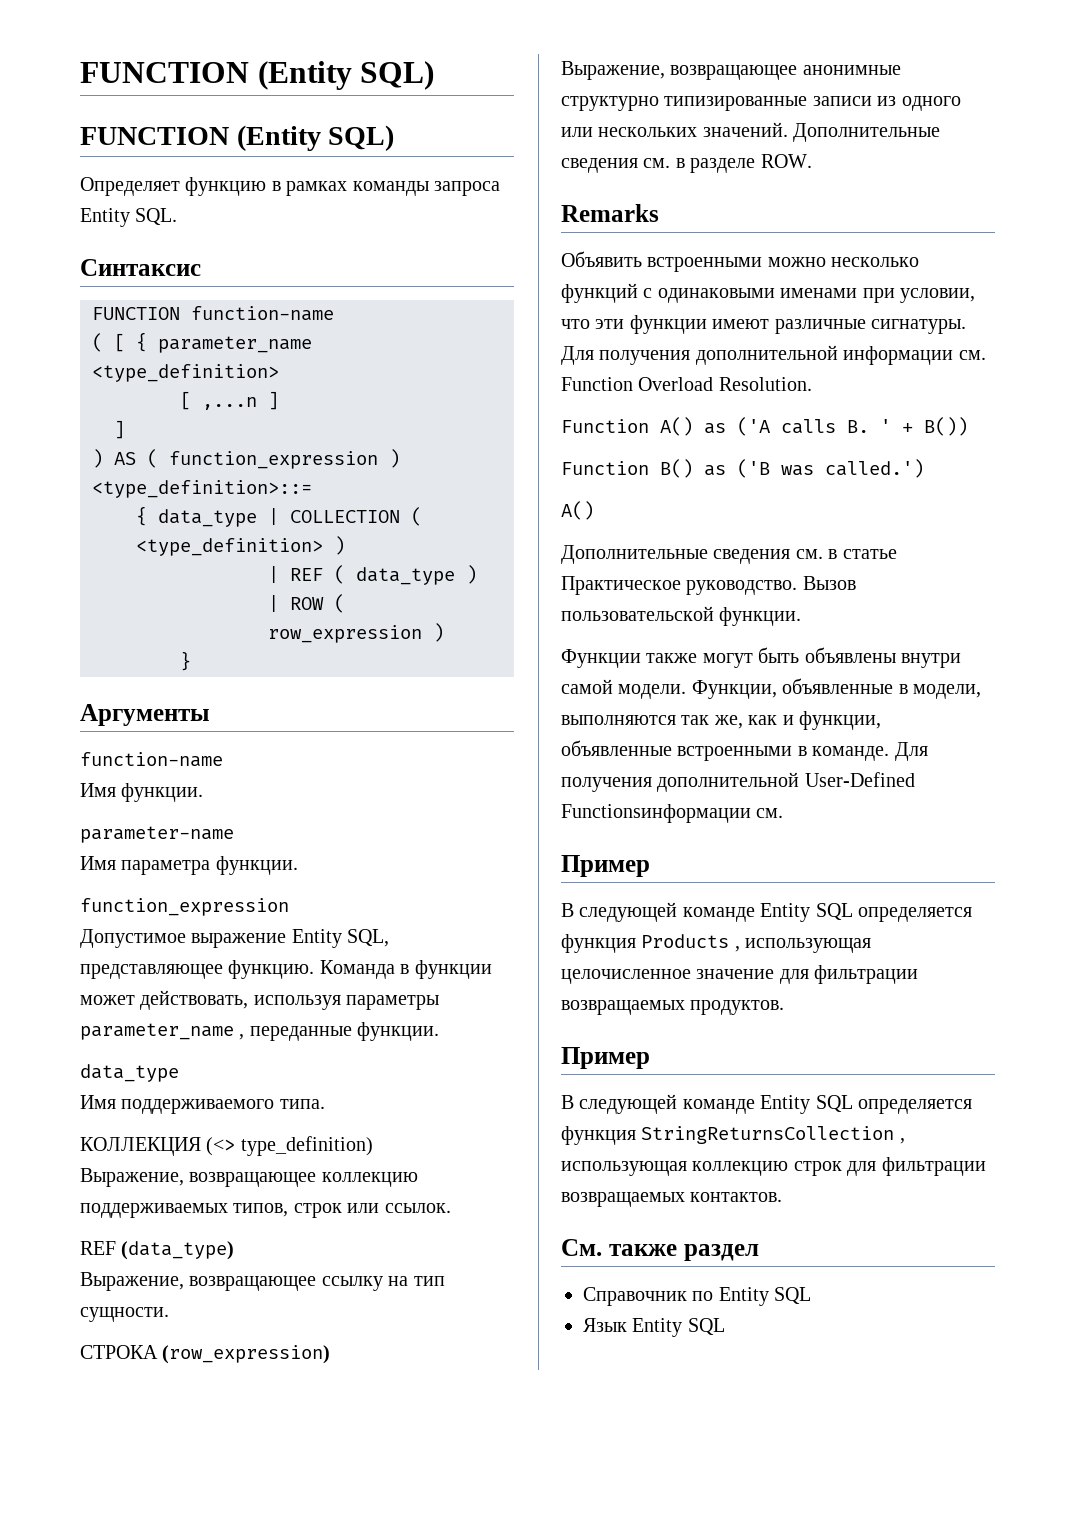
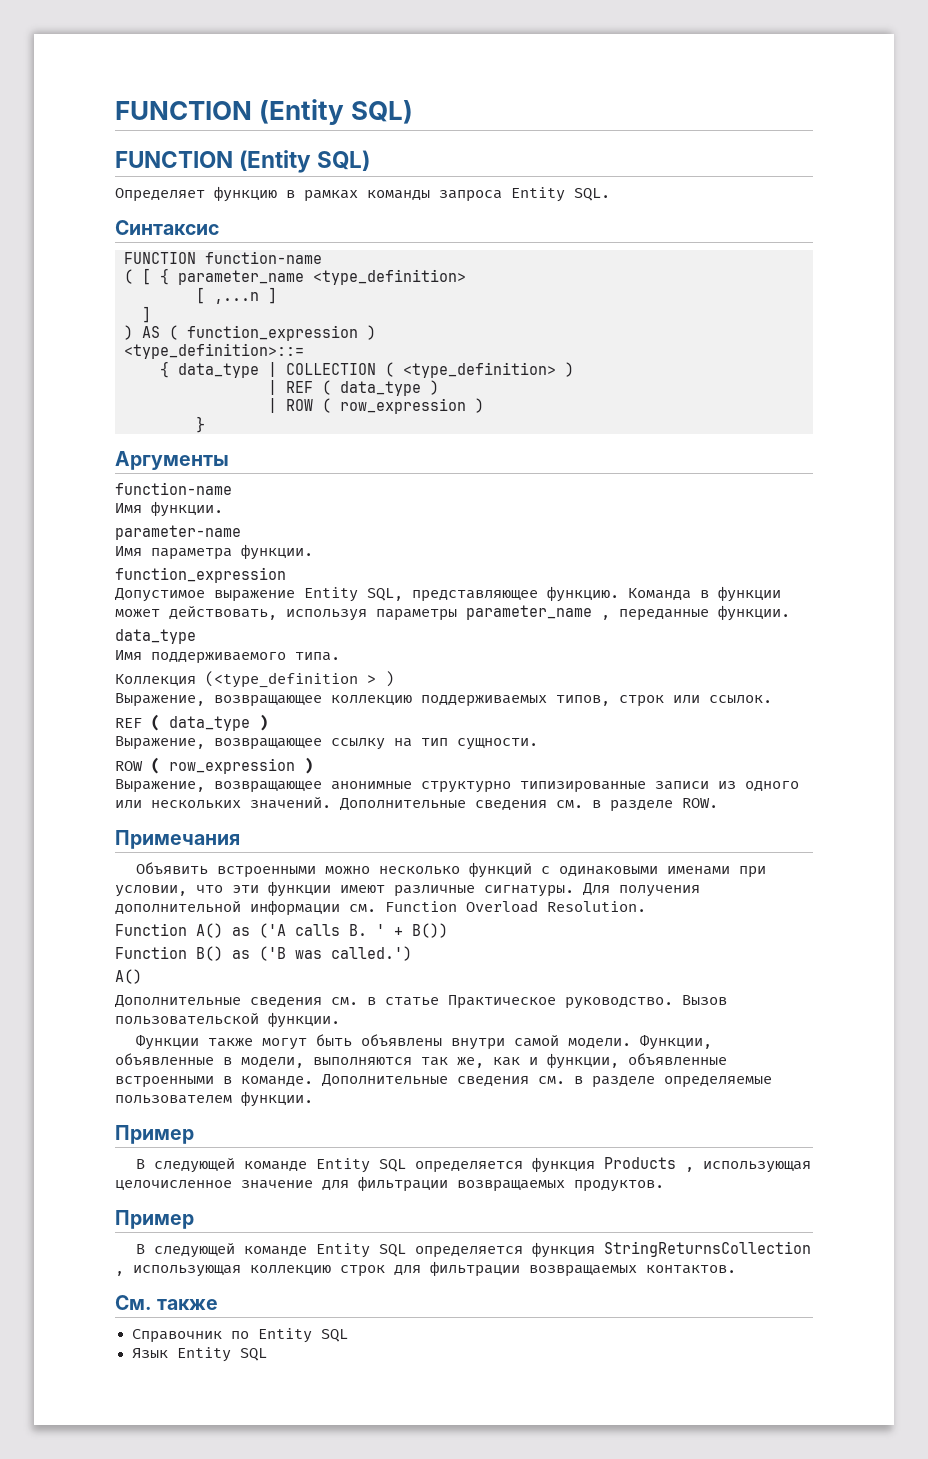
- КОЛЛЕКЦИЯ (<> type_definition)
+ Коллекция (<type_definition > )
  Выражение, возвращающее коллекцию поддерживаемых типов, строк или ссылок.
- REF (data_type)
+ REF ( data_type )
  Выражение, возвращающее ссылку на тип сущности.
- СТРОКА (row_expression)
+ ROW ( row_expression )
- Remarks
+ Примечания
- Для получения дополнительной User-Defined Functionsинформации см.
+ Дополнительные сведения см. в разделе определяемые пользователем функции.
- См. также раздел
+ См. также

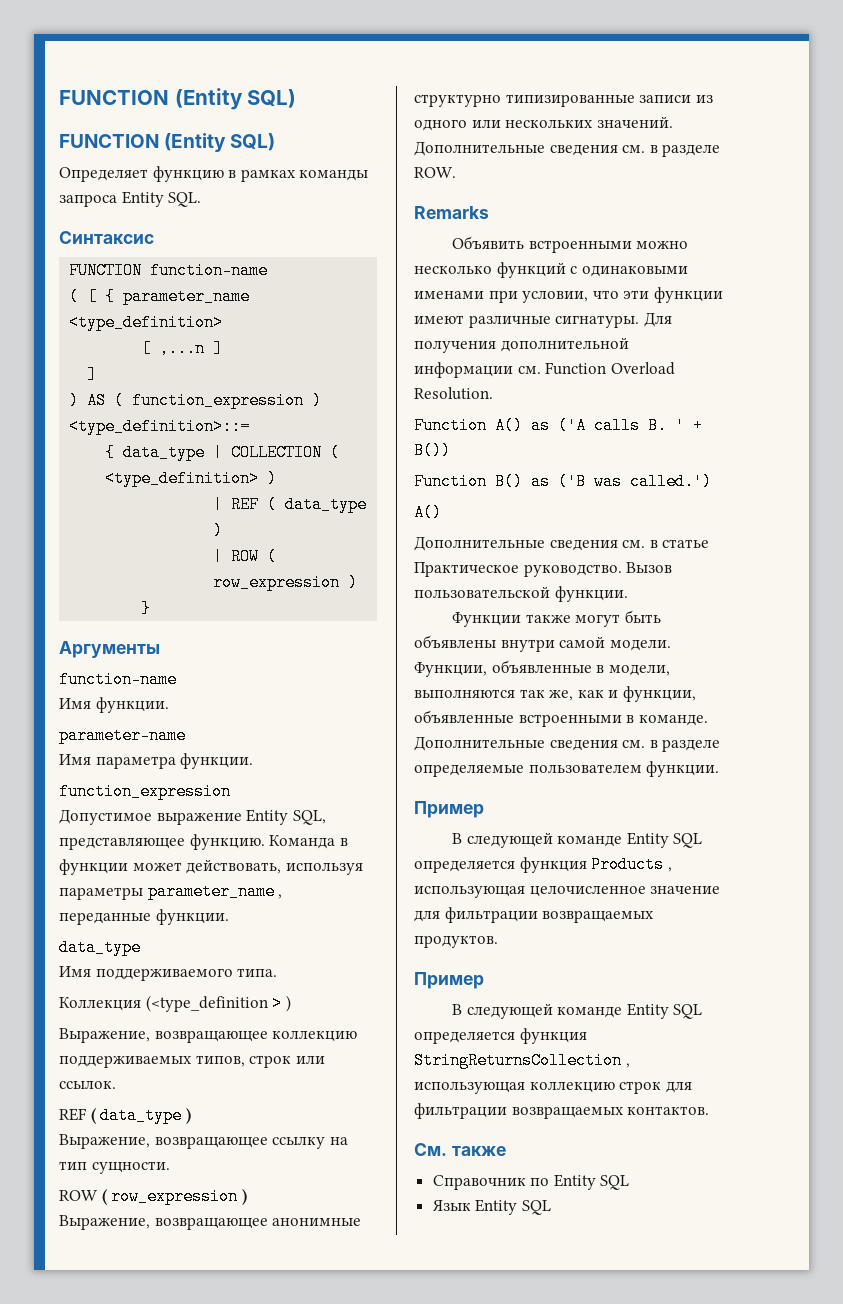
- Примечания
+ Remarks

